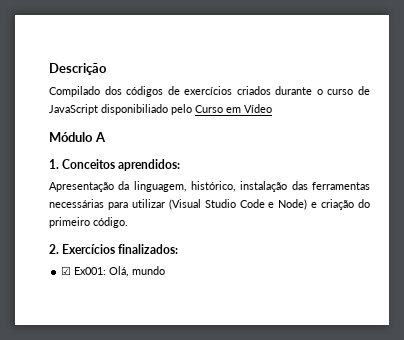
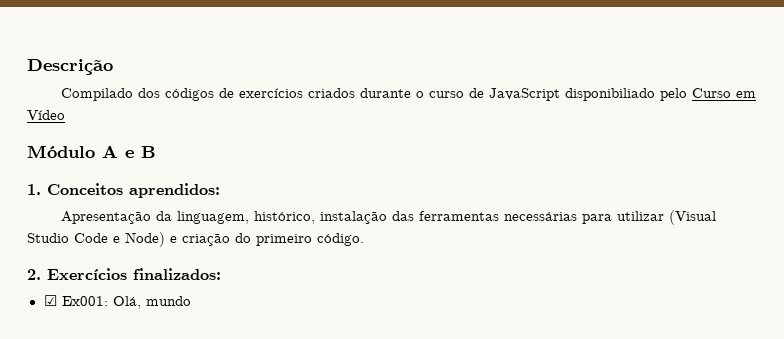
- Módulo A
+ Módulo A e B

